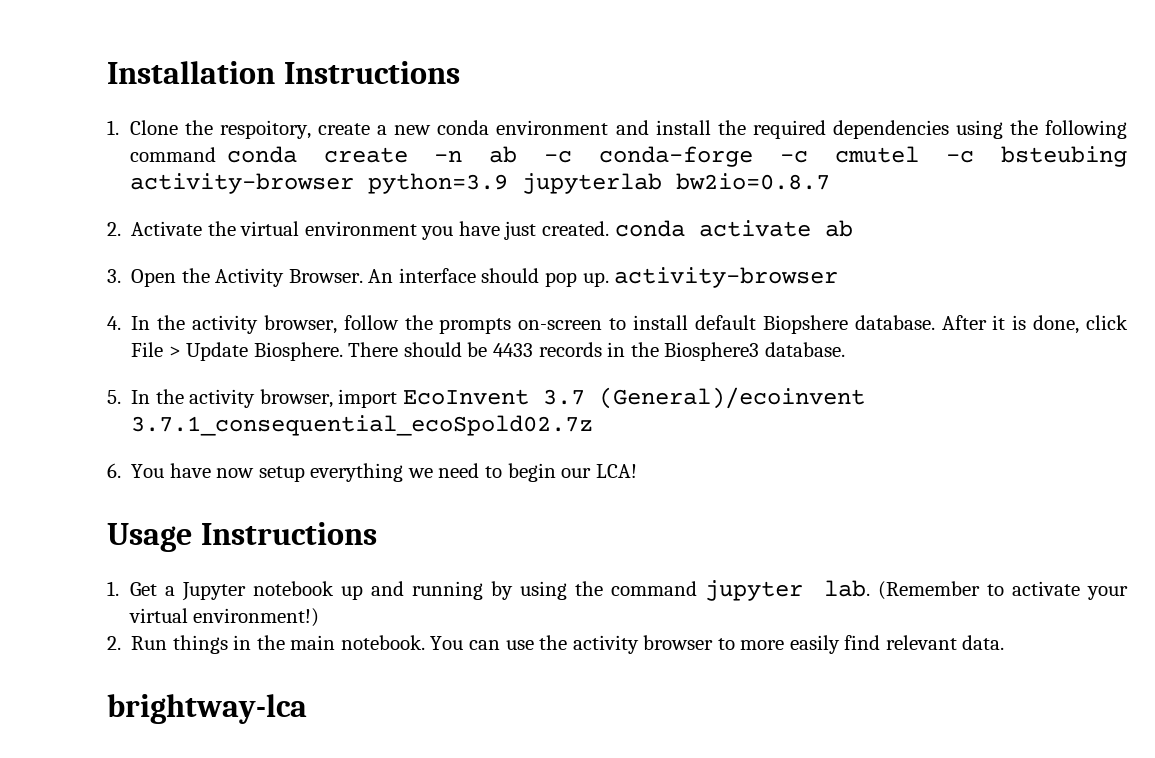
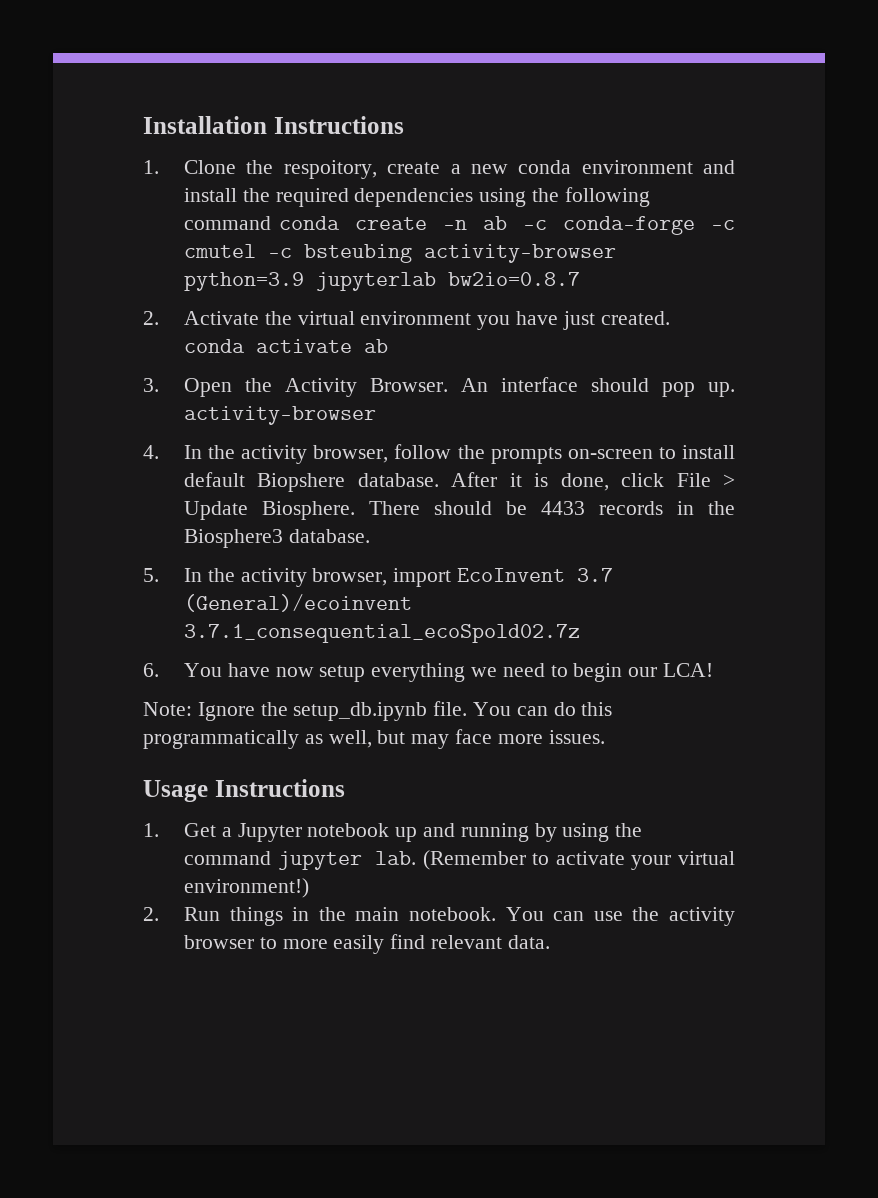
+ Note: Ignore the setup_db.ipynb file. You can do this programmatically as well, but may face more issues.
- brightway-lca

